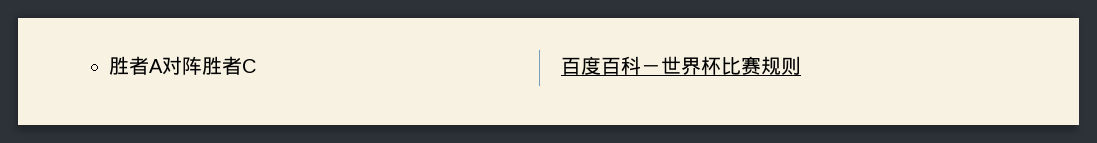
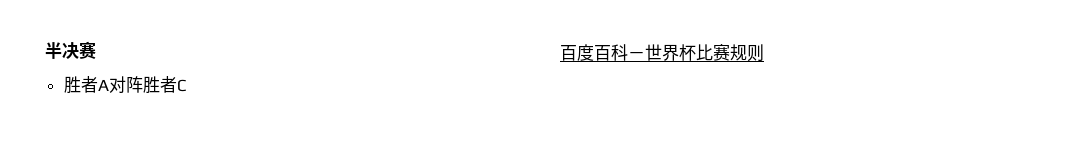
+ 半决赛

